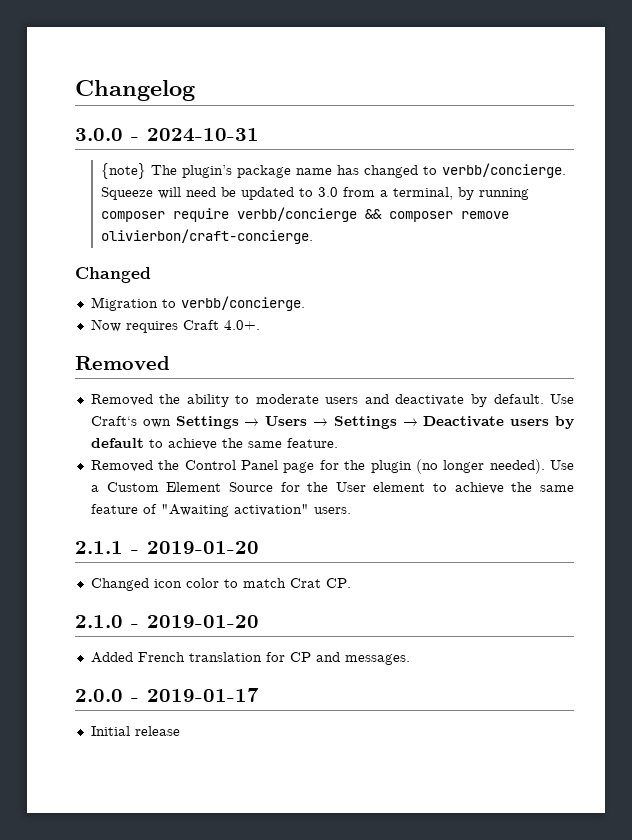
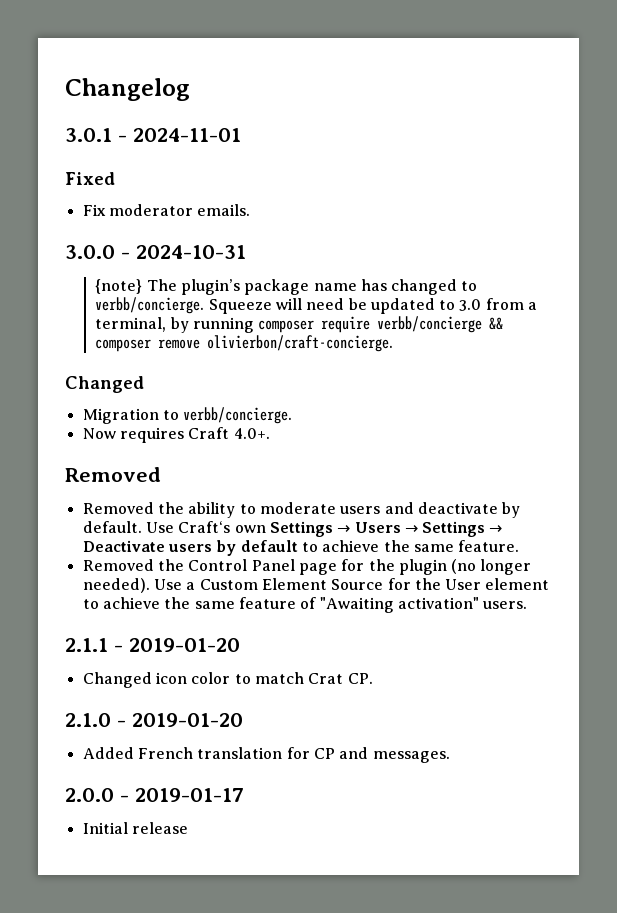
+ 3.0.1 - 2024-11-01
+ Fixed
+ Fix moderator emails.

